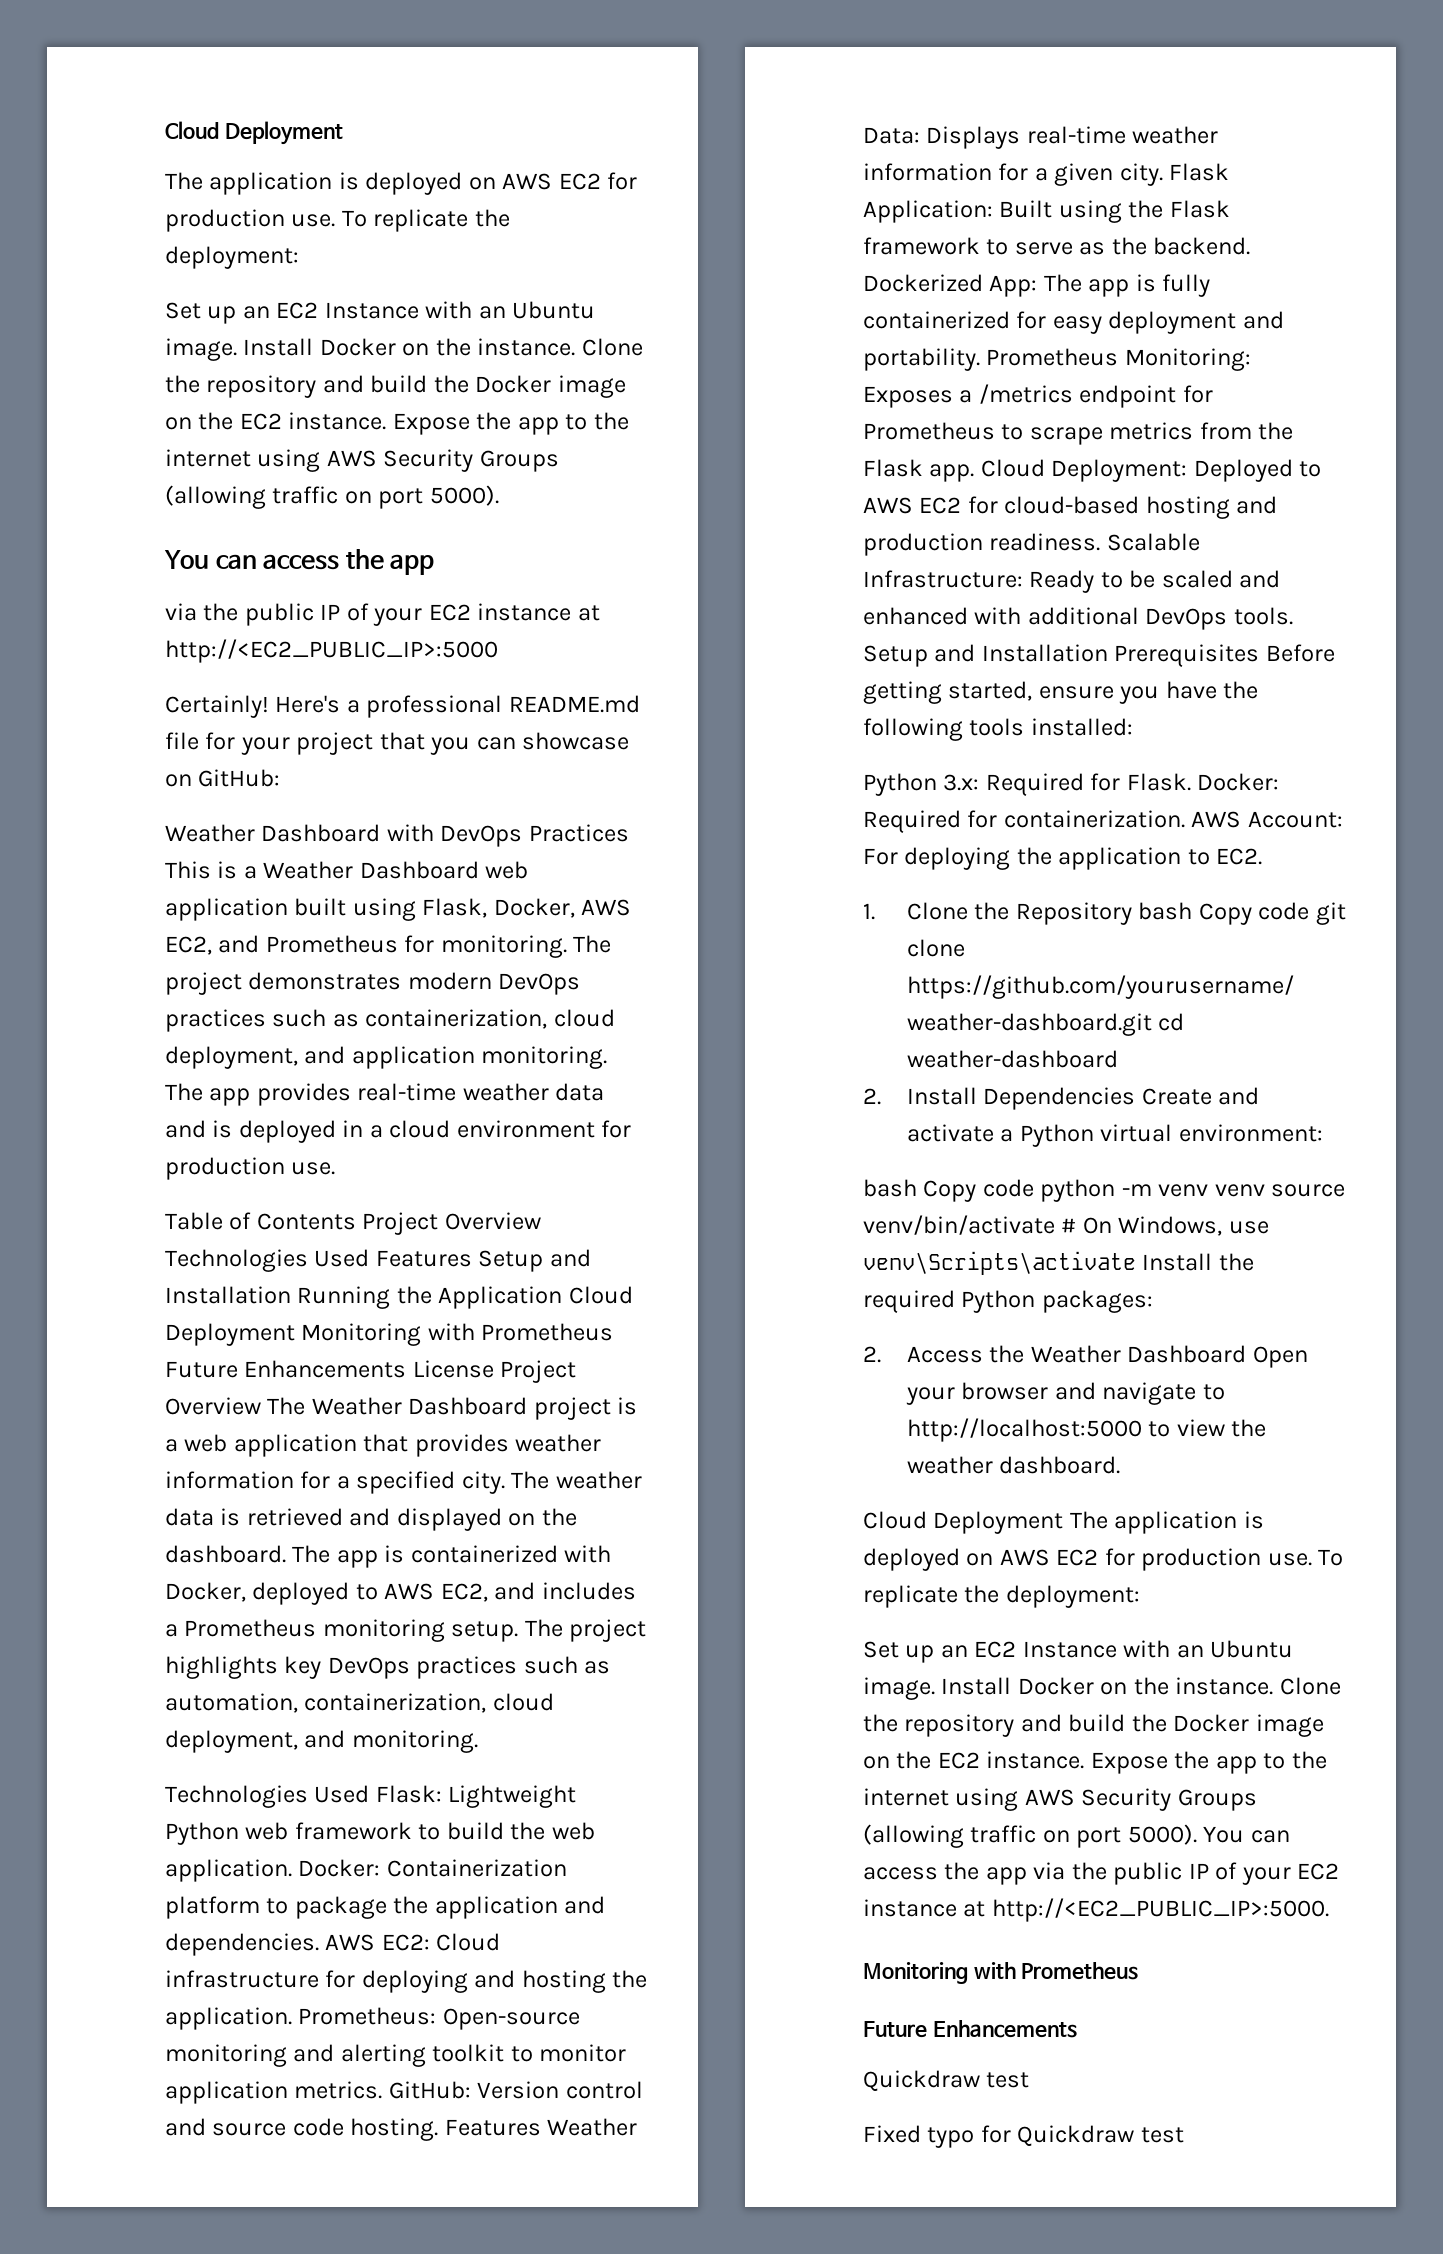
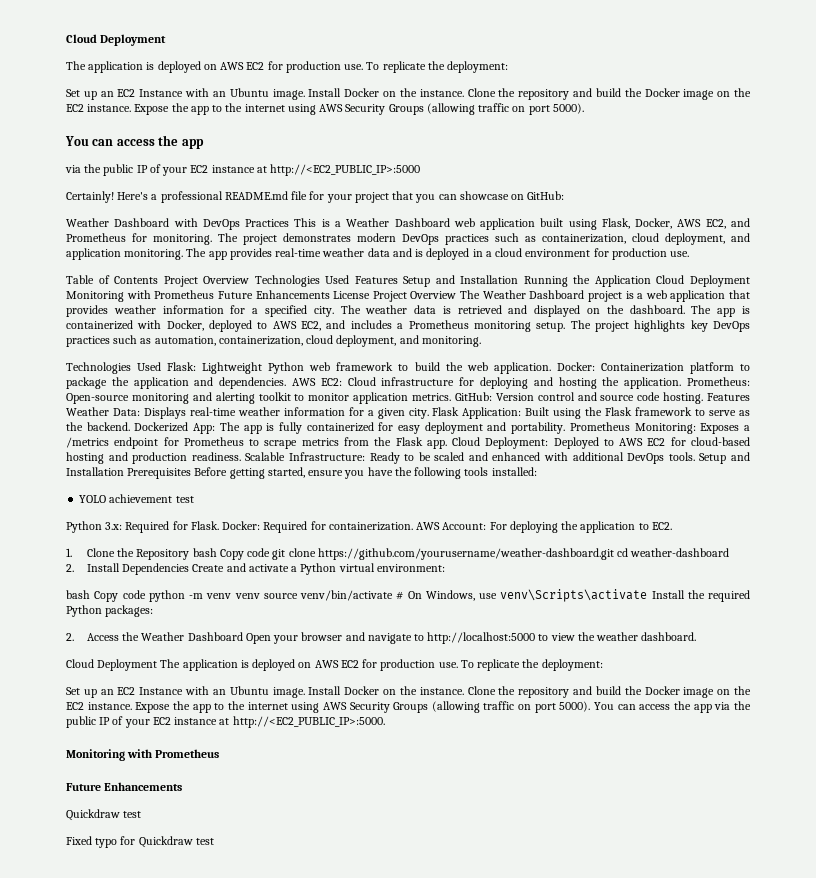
+ YOLO achievement test

